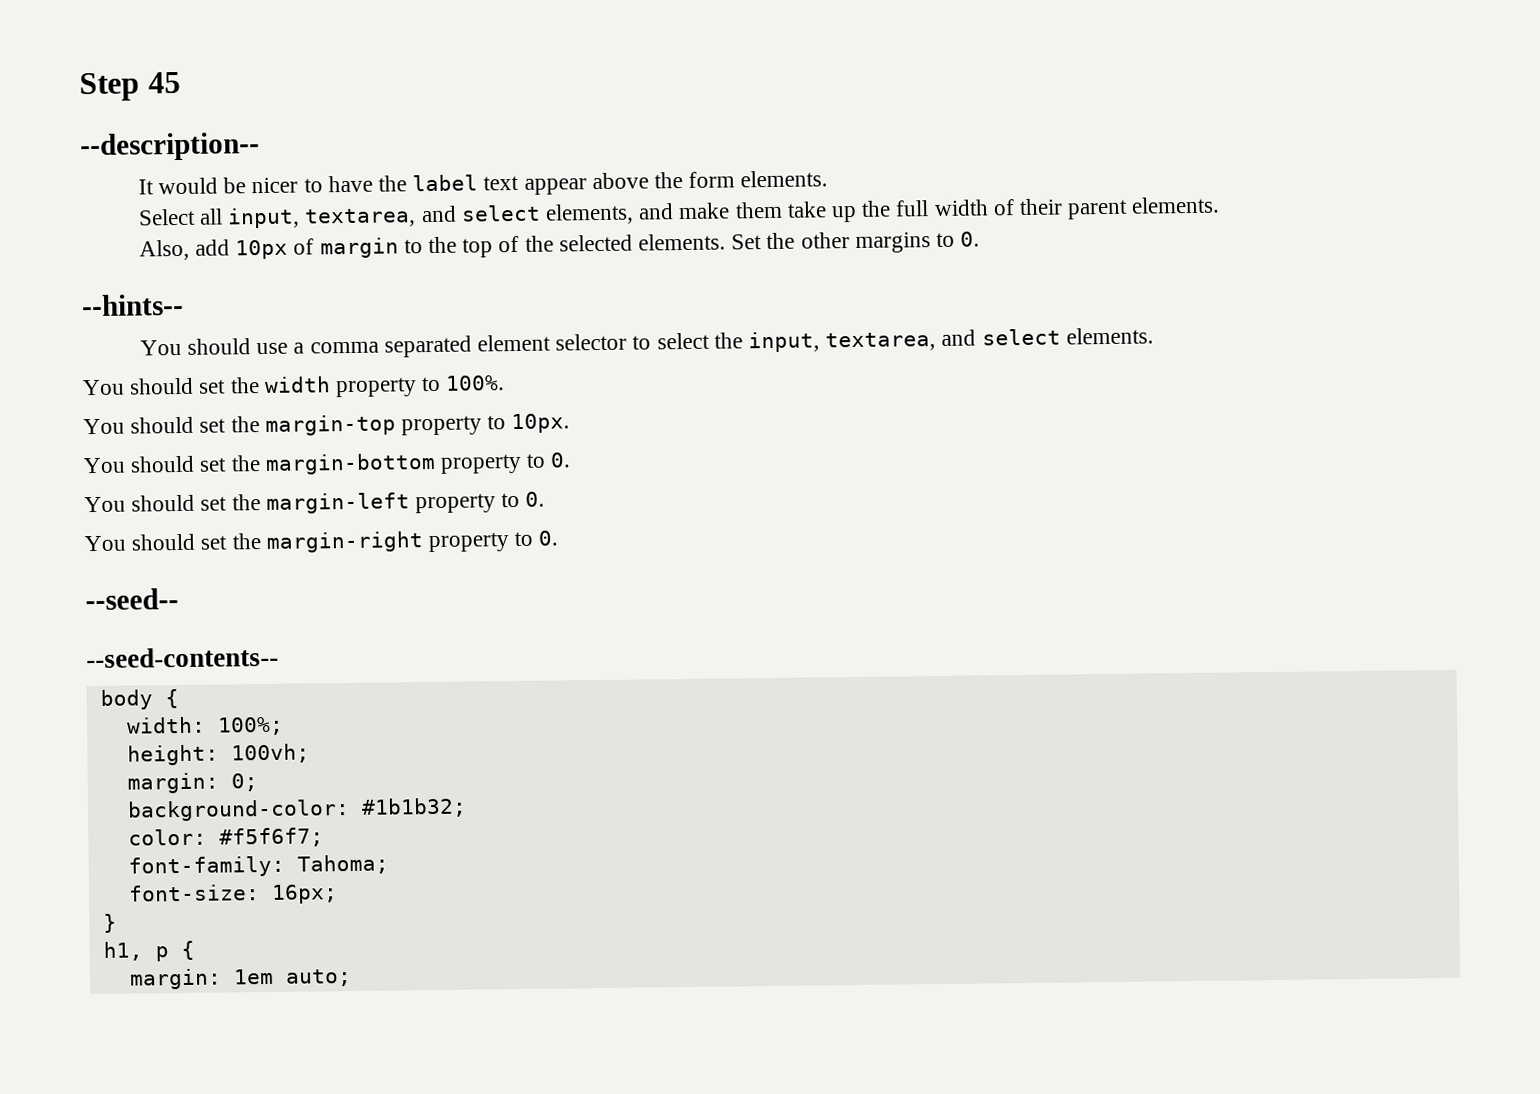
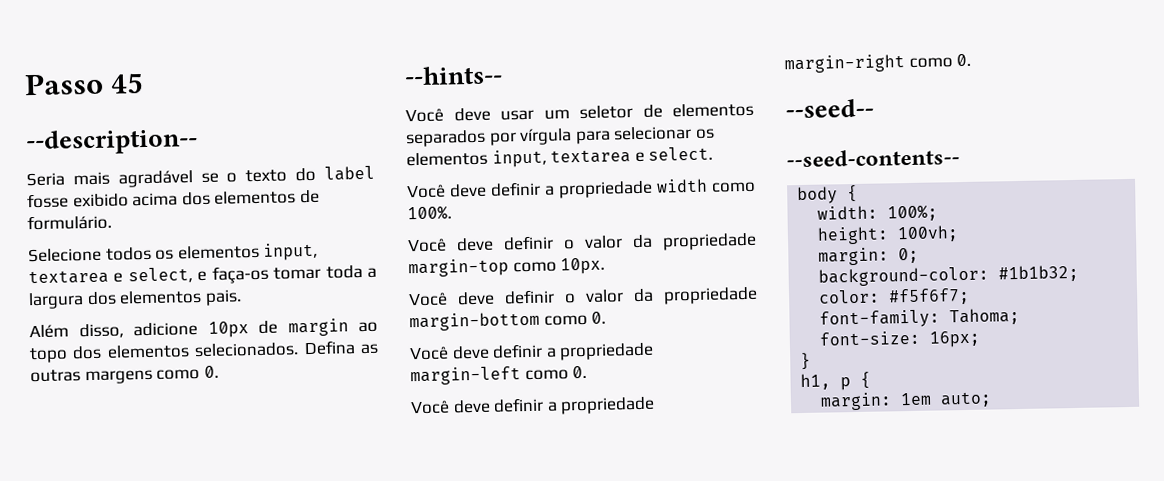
- Step 45
+ Passo 45
- It would be nicer to have the label text appear above the form elements.
- Select all input, textarea, and select elements, and make them take up the full width of their parent elements.
- Also, add 10px of margin to the top of the selected elements. Set the other margins to 0.
+ Seria mais agradável se o texto do label fosse exibido acima dos elementos de formulário.
+ Selecione todos os elementos input, textarea e select, e faça-os tomar toda a largura dos elementos pais.
+ Além disso, adicione 10px de margin ao topo dos elementos selecionados. Defina as outras margens como 0.
  --hints--
- You should use a comma separated element selector to select the input, textarea, and select elements.
- You should set the width property to 100%.
- You should set the margin-top property to 10px.
- You should set the margin-bottom property to 0.
- You should set the margin-left property to 0.
- You should set the margin-right property to 0.
+ Você deve usar um seletor de elementos separados por vírgula para selecionar os elementos input, textarea e select.
+ Você deve definir a propriedade width como 100%.
+ Você deve definir o valor da propriedade margin-top como 10px.
+ Você deve definir o valor da propriedade margin-bottom como 0.
+ Você deve definir a propriedade margin-left como 0.
+ Você deve definir a propriedade margin-right como 0.

